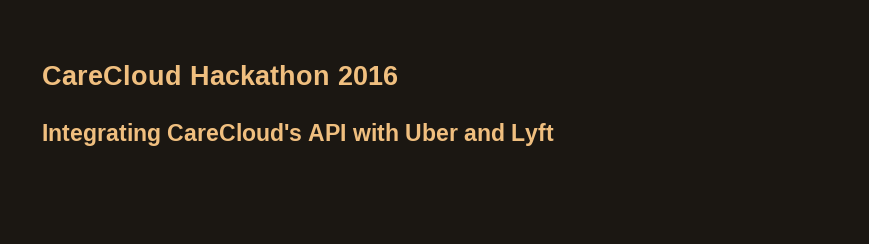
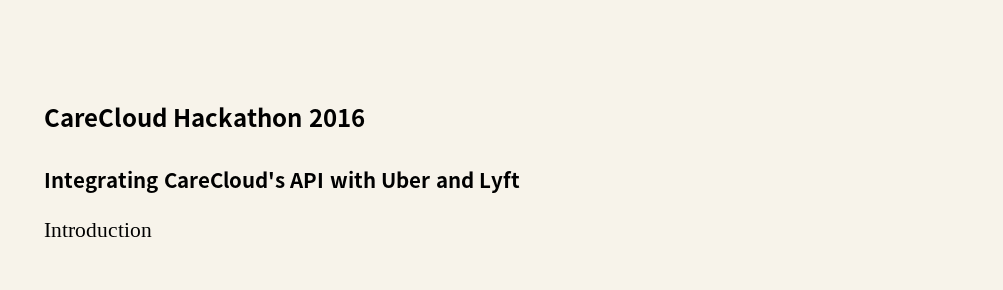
+ Introduction

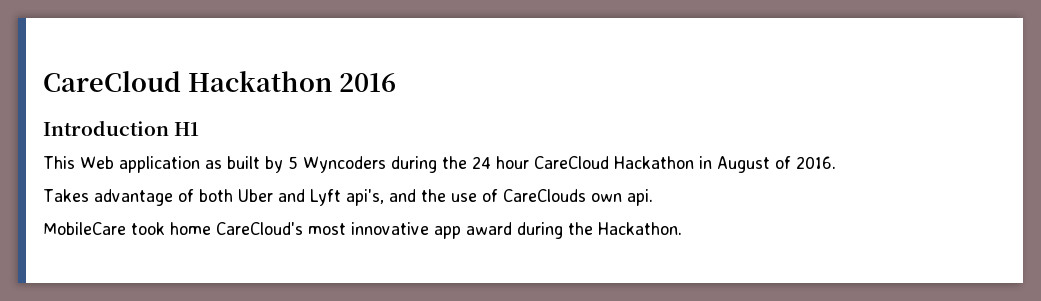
- Integrating CareCloud's API with Uber and Lyft
- Introduction
+ Introduction H1
+ This Web application as built by 5 Wyncoders during the 24 hour CareCloud Hackathon in August of 2016.
+ Takes advantage of both Uber and Lyft api's, and the use of CareClouds own api.
+ MobileCare took home CareCloud's most innovative app award during the Hackathon.

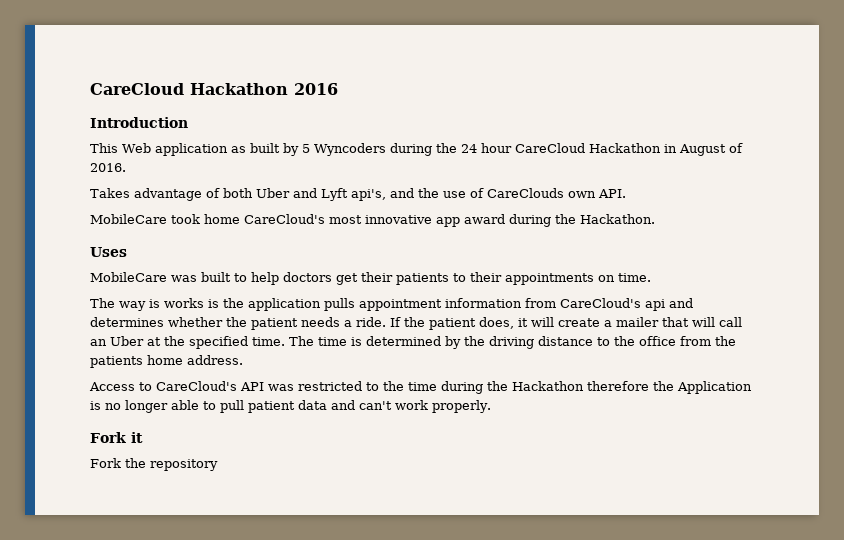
- Introduction H1
+ Introduction
- Takes advantage of both Uber and Lyft api's, and the use of CareClouds own api.
+ Takes advantage of both Uber and Lyft api's, and the use of CareClouds own API.
+ Uses
+ MobileCare was built to help doctors get their patients to their appointments on time.
+ The way is works is the application pulls appointment information from CareCloud's api and determines whether the patient needs a ride. If the patient does, it will create a mailer that will call an Uber at the specified time. The time is determined by the driving distance to the office from the patients home address.
+ Access to CareCloud's API was restricted to the time during the Hackathon therefore the Application is no longer able to pull patient data and can't work properly.
+ Fork it
+ Fork the repository

